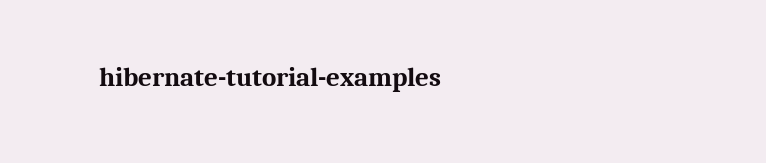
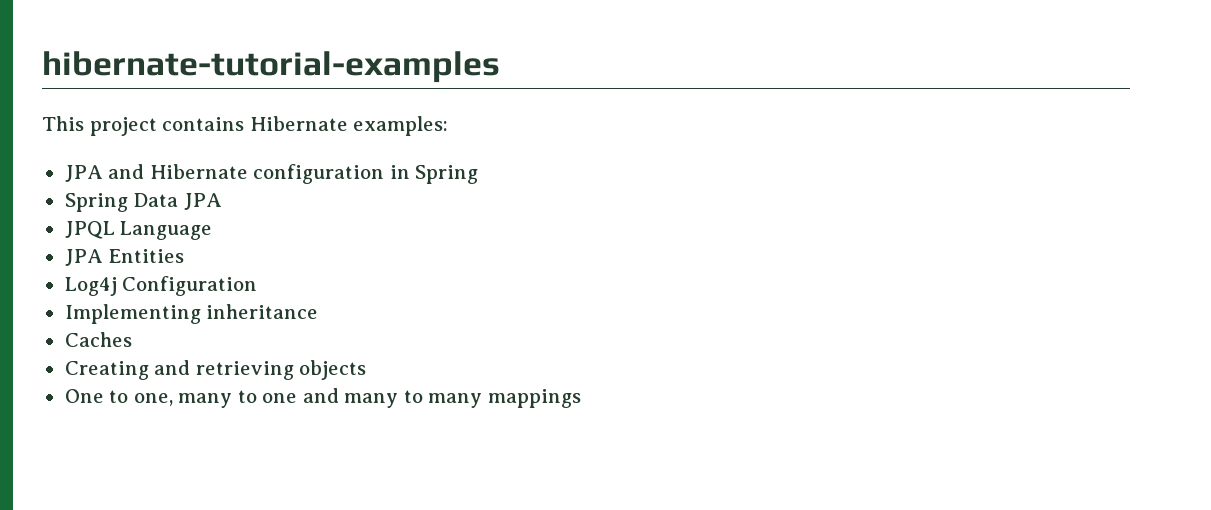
+ This project contains Hibernate examples:
+ JPA and Hibernate configuration in Spring
+ Spring Data JPA
+ JPQL Language
+ JPA Entities
+ Log4j Configuration
+ Implementing inheritance
+ Caches
+ Creating and retrieving objects
+ One to one, many to one and many to many mappings

